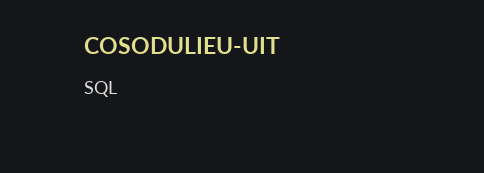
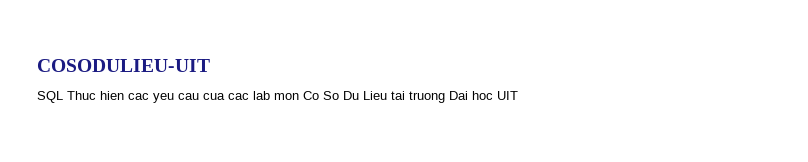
- SQL
+ SQL Thuc hien cac yeu cau cua cac lab mon Co So Du Lieu tai truong Dai hoc UIT

